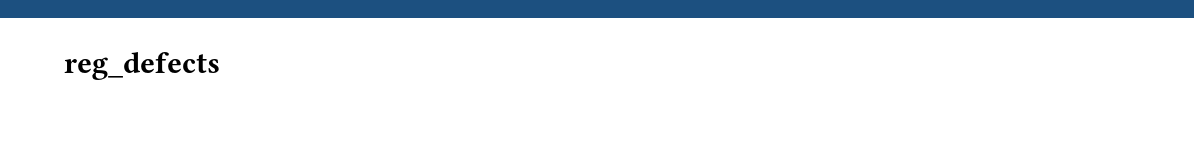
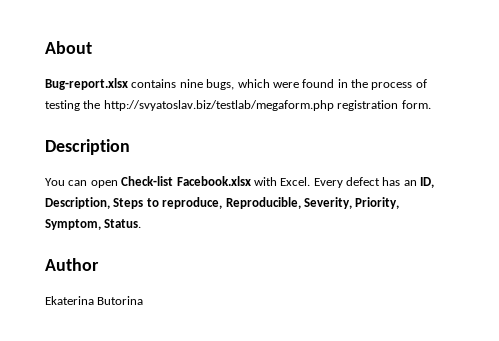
- reg_defects
+ About
+ Bug-report.xlsx contains nine bugs, which were found in the process of testing the http://svyatoslav.biz/testlab/megaform.php registration form.
+ Description
+ You can open Check-list Facebook.xlsx with Excel. Every defect has an ID, Description, Steps to reproduce, Reproducible, Severity, Priority, Symptom, Status.
+ Author
+ Ekaterina Butorina

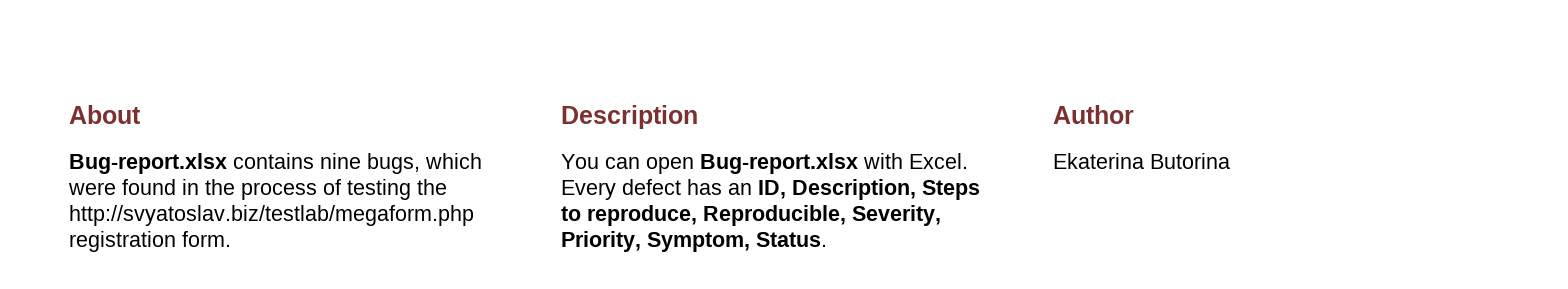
- You can open Check-list Facebook.xlsx with Excel.
+ You can open Bug-report.xlsx with Excel.

